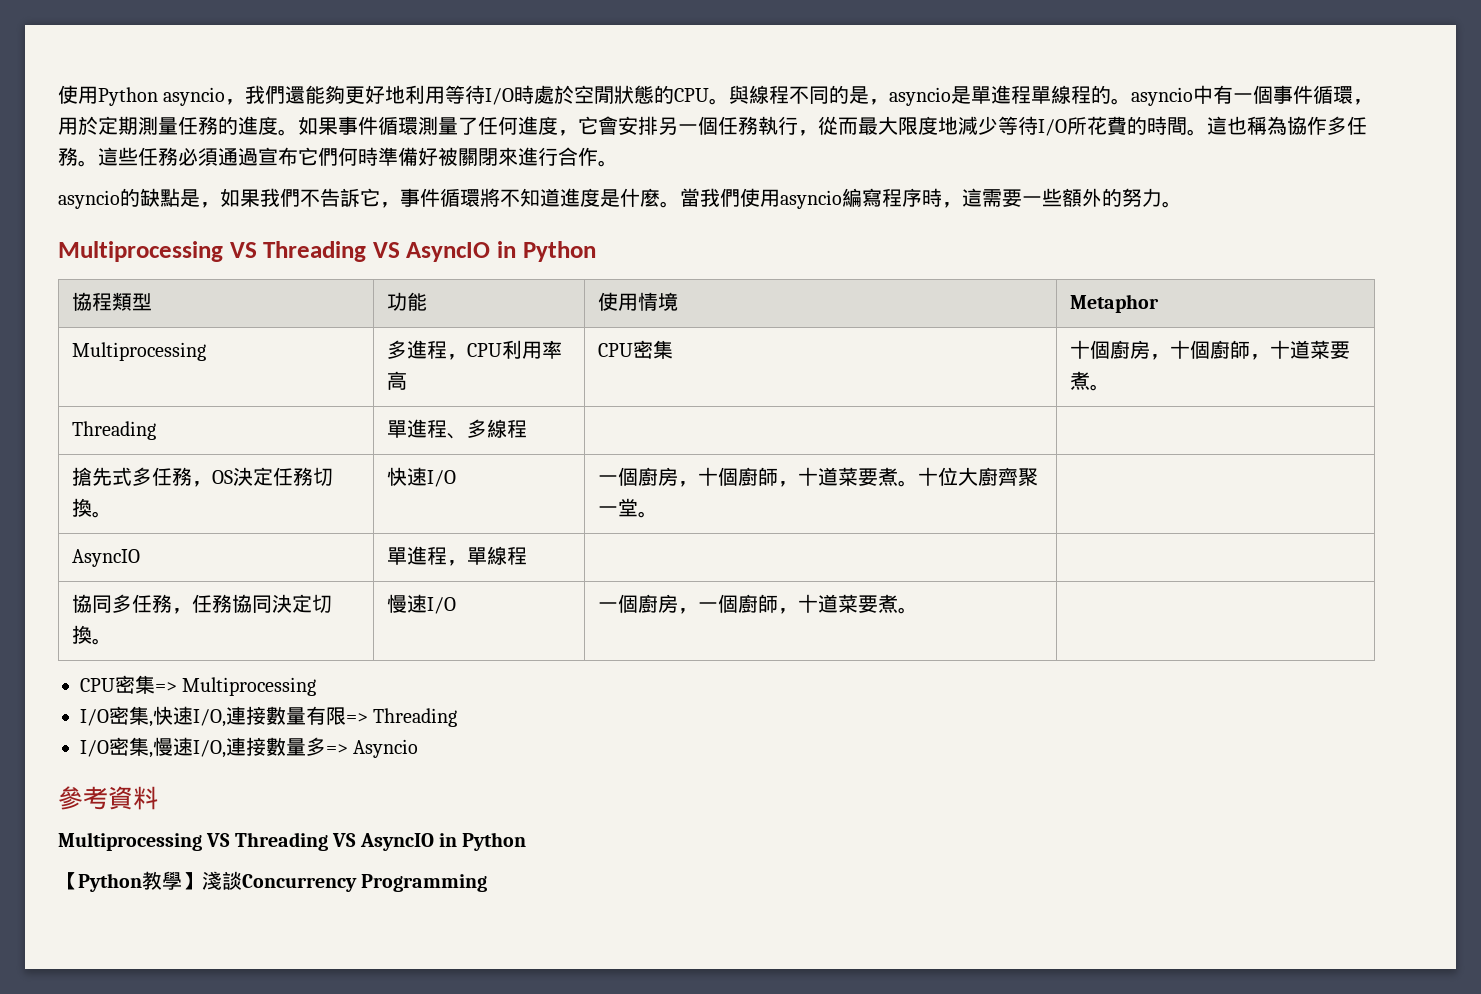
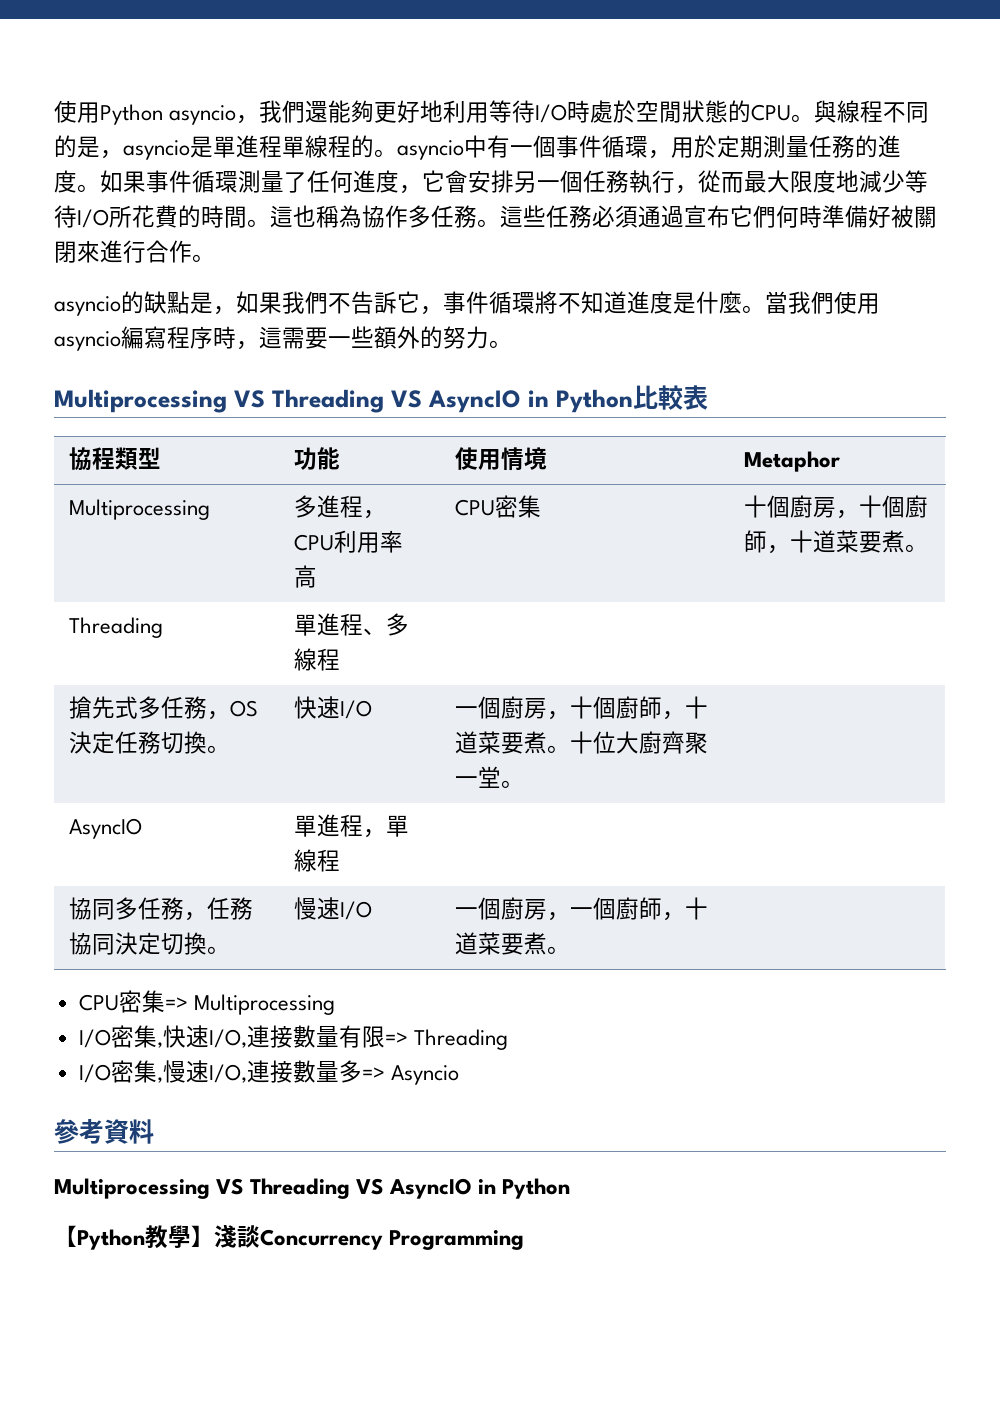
  當我們使用asyncio編寫程序時，這需要一些額外的努力。
- Multiprocessing VS Threading VS AsyncIO in Python
+ Multiprocessing VS Threading VS AsyncIO in Python比較表

